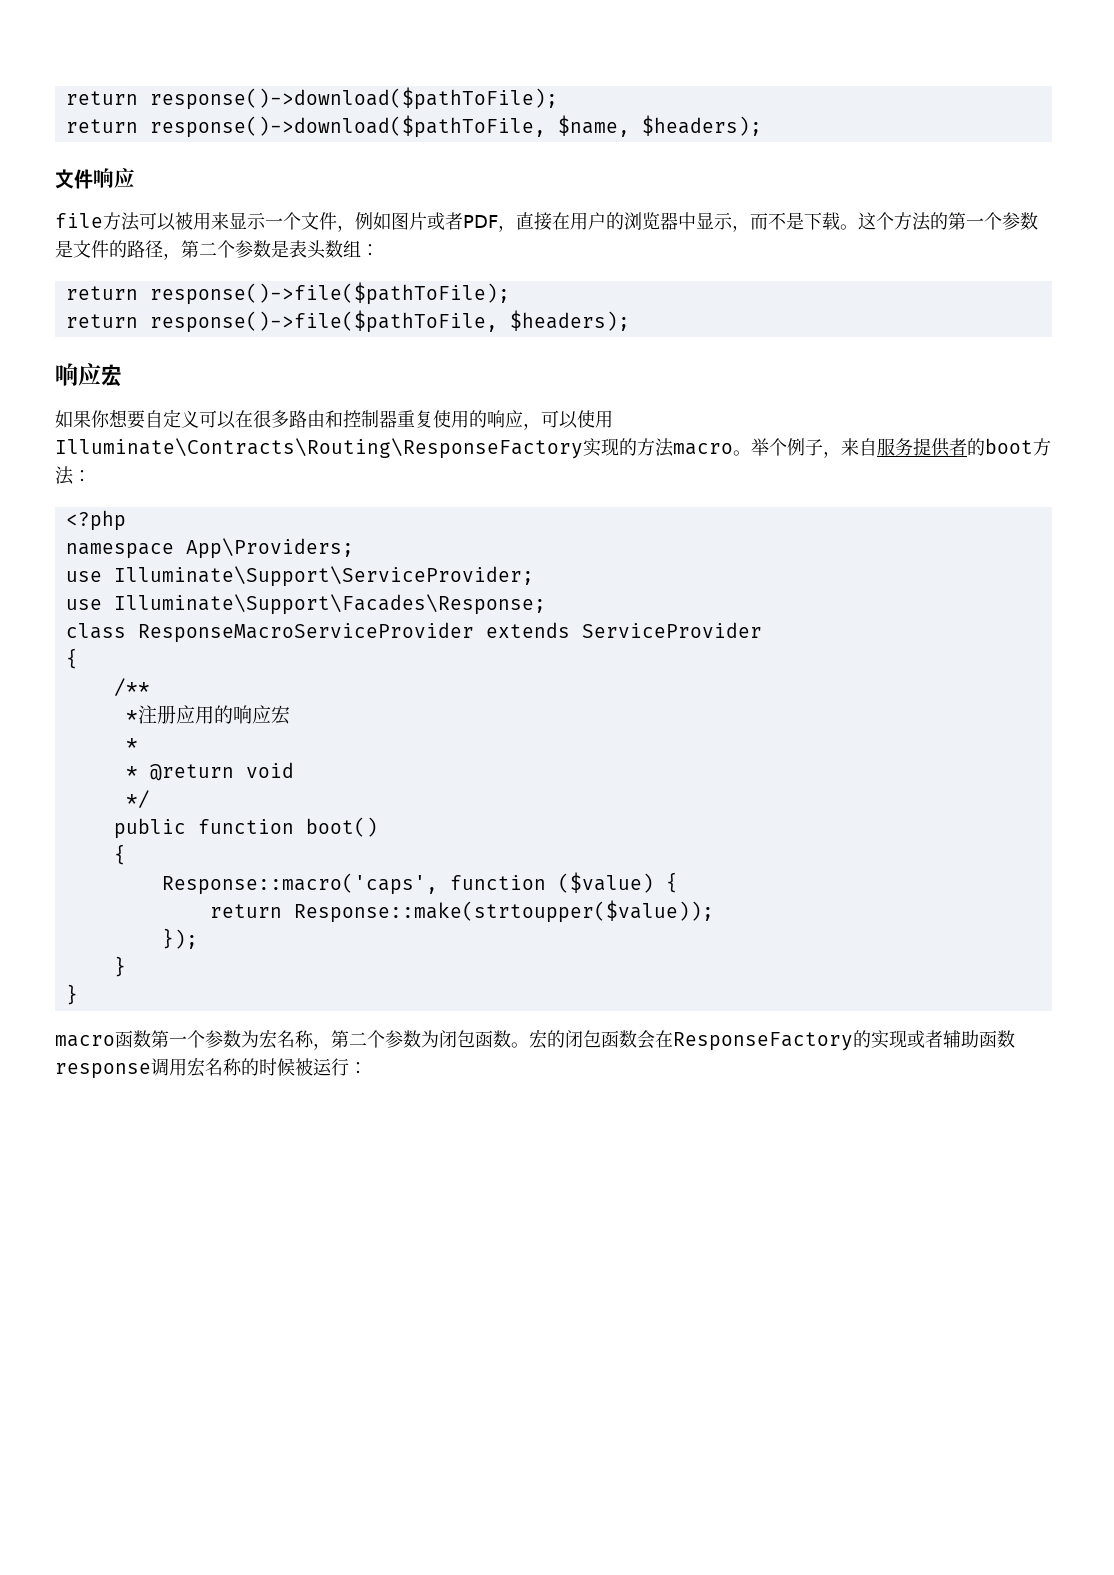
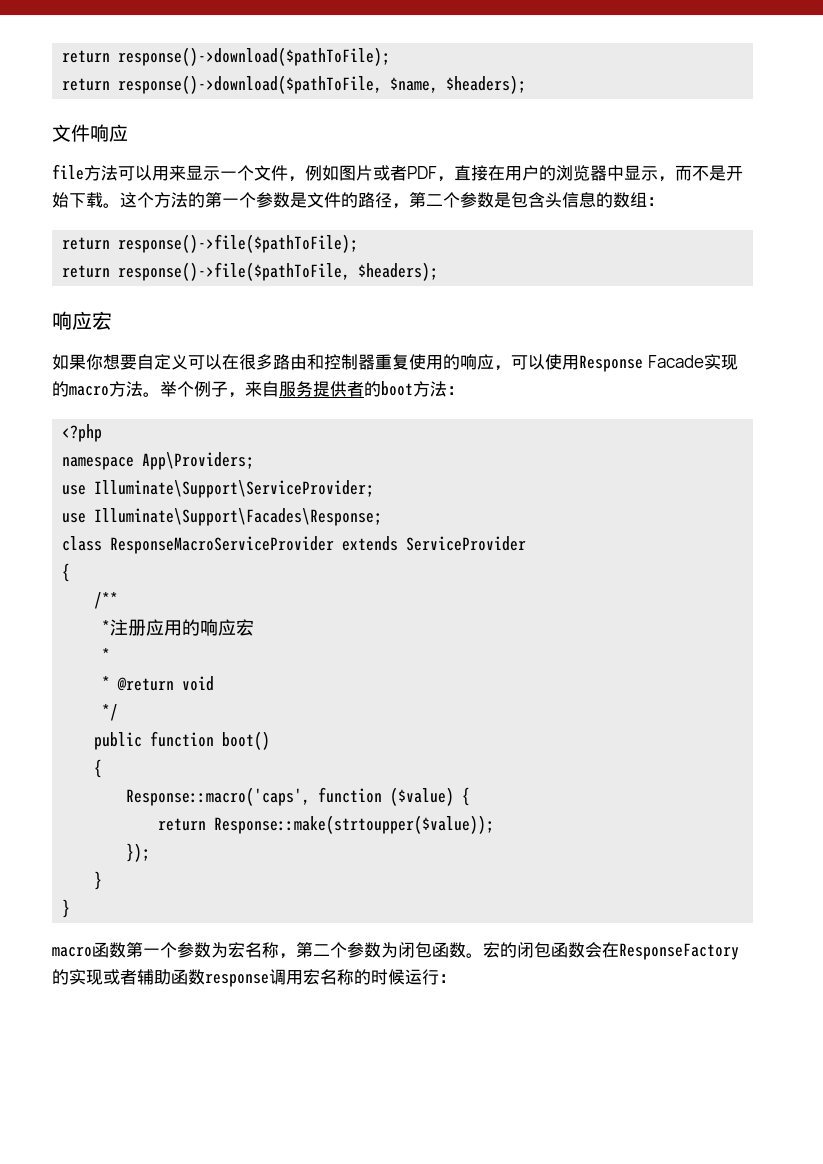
- file方法可以被用来显示一个文件，例如图片或者PDF，直接在用户的浏览器中显示，而不是下载。
+ file方法可以用来显示一个文件，例如图片或者PDF，直接在用户的浏览器中显示，而不是开始下载。
- 这个方法的第一个参数是文件的路径，第二个参数是表头数组：
+ 这个方法的第一个参数是文件的路径，第二个参数是包含头信息的数组：
- 如果你想要自定义可以在很多路由和控制器重复使用的响应，可以使用Illuminate\Contracts\Routing\ResponseFactory实现的方法macro。
+ 如果你想要自定义可以在很多路由和控制器重复使用的响应，可以使用Response Facade实现的macro方法。
- 宏的闭包函数会在ResponseFactory的实现或者辅助函数response调用宏名称的时候被运行：
+ 宏的闭包函数会在ResponseFactory的实现或者辅助函数response调用宏名称的时候运行：

